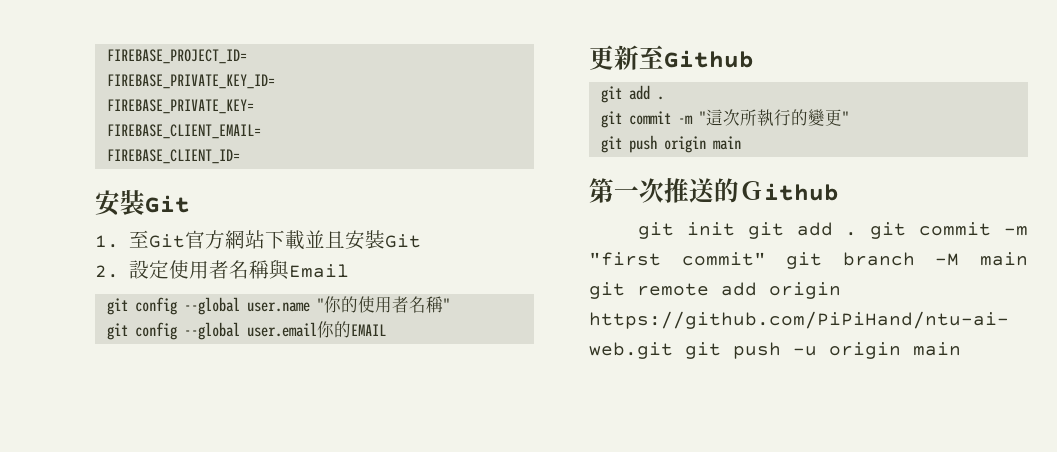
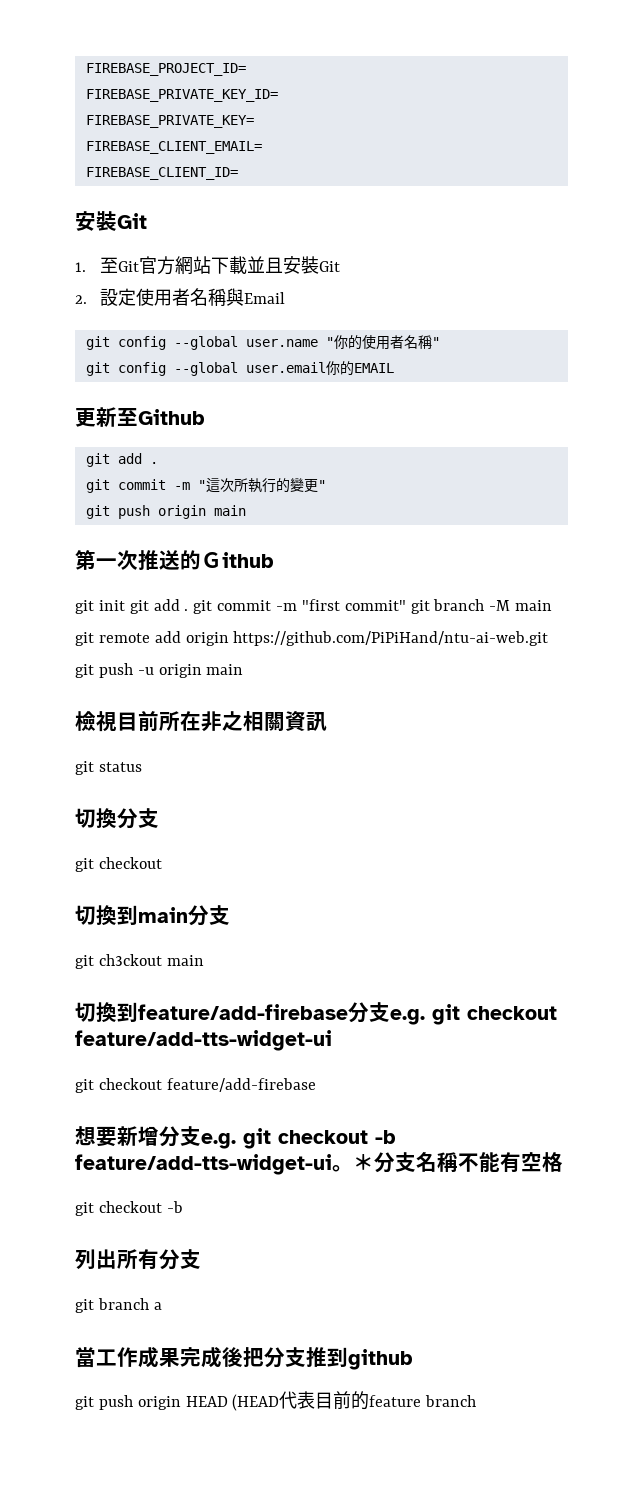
+ 檢視目前所在非之相關資訊
+ git status
+ 切換分支
+ git checkout
+ 切換到main分支
+ git ch3ckout main
+ 切換到feature/add-firebase分支e.g. git checkout feature/add-tts-widget-ui
+ git checkout feature/add-firebase
+ 想要新增分支e.g. git checkout -b feature/add-tts-widget-ui。＊分支名稱不能有空格
+ git checkout -b
+ 列出所有分支
+ git branch a
+ 當工作成果完成後把分支推到github
+ git push origin HEAD (HEAD代表目前的feature branch

